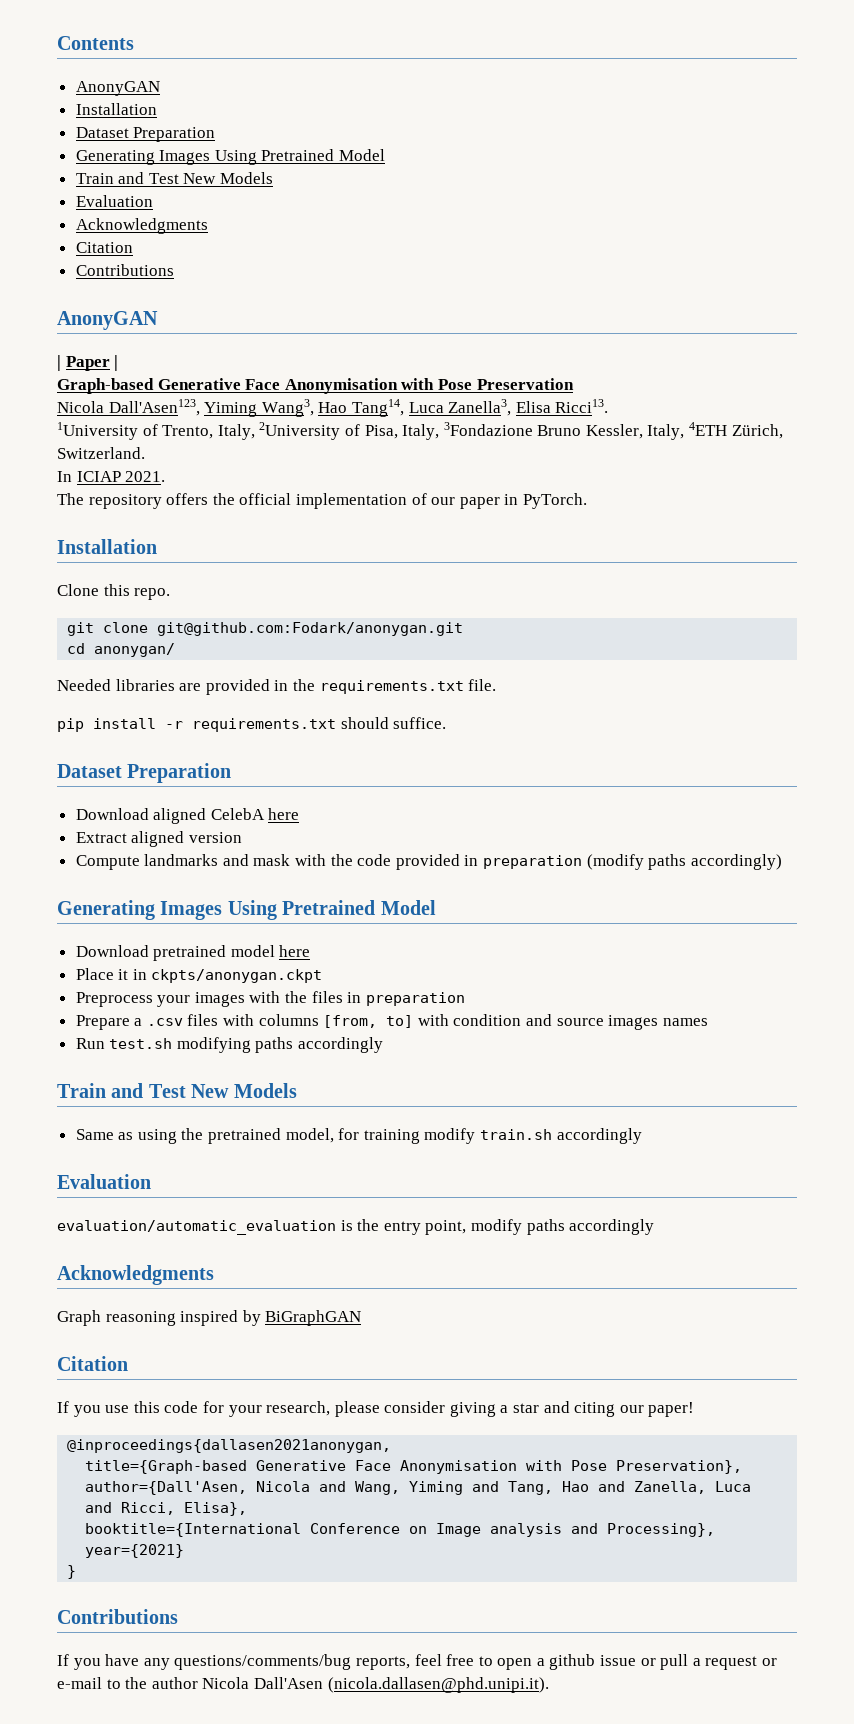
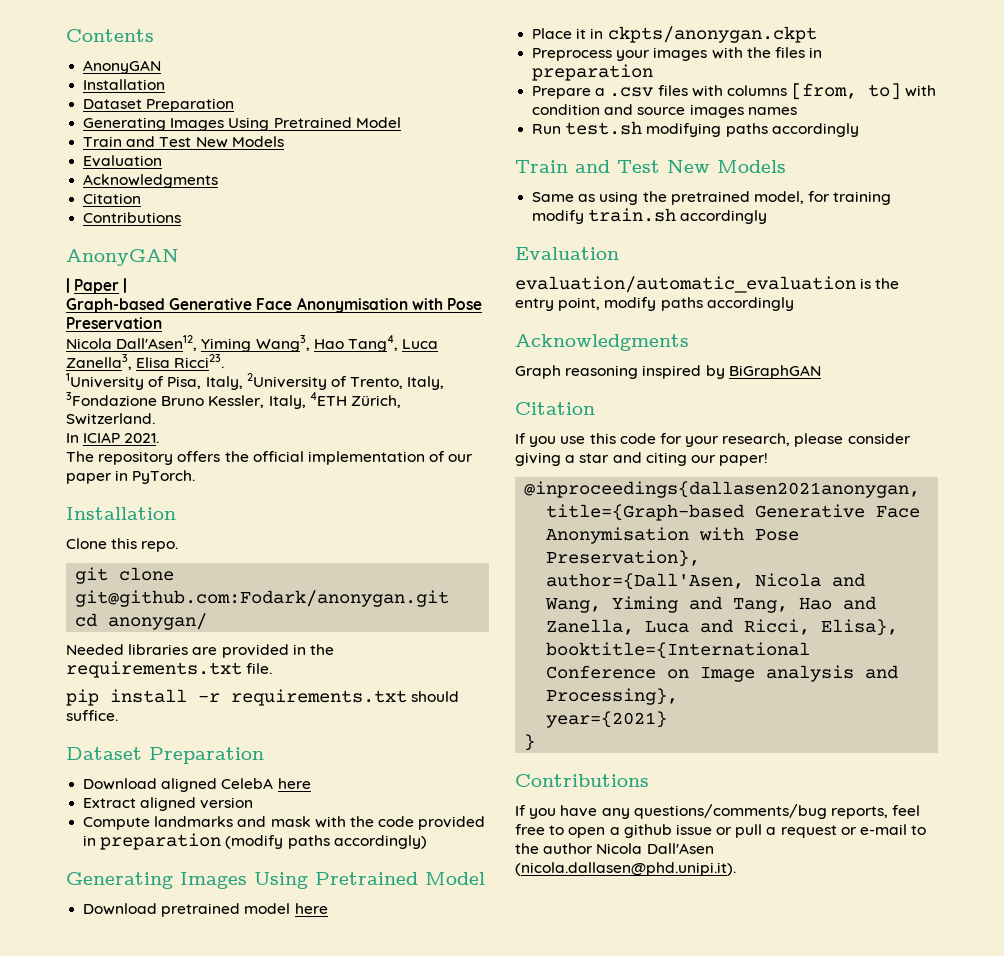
- Nicola Dall'Asen123, Yiming Wang3, Hao Tang14, Luca Zanella3, Elisa Ricci13.
+ Nicola Dall'Asen12, Yiming Wang3, Hao Tang4, Luca Zanella3, Elisa Ricci23.
- 1University of Trento, Italy, 2University of Pisa, Italy, 3Fondazione Bruno Kessler, Italy, 4ETH Zürich, Switzerland.
+ 1University of Pisa, Italy, 2University of Trento, Italy, 3Fondazione Bruno Kessler, Italy, 4ETH Zürich, Switzerland.

